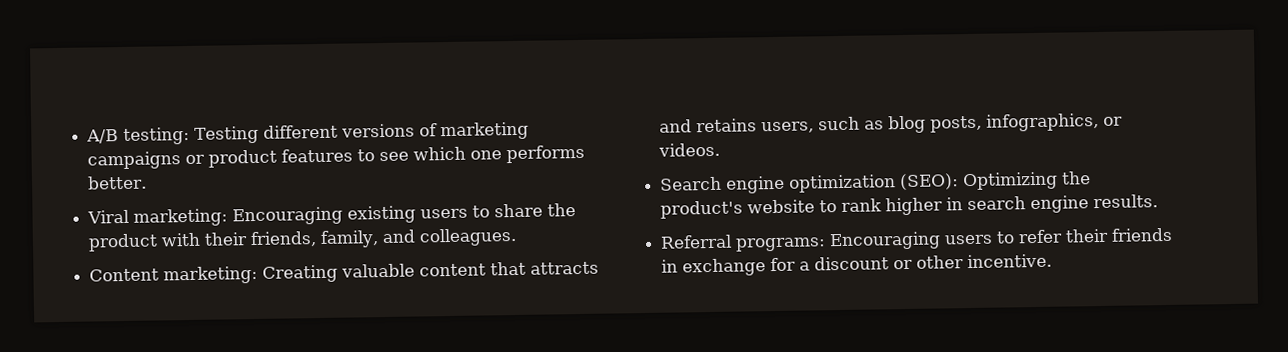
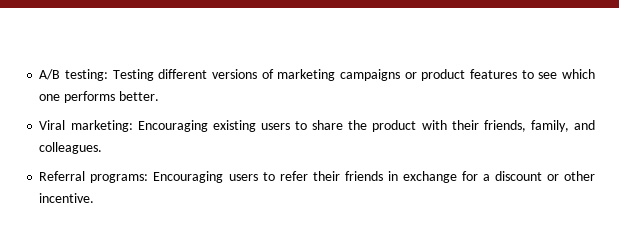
- Content marketing: Creating valuable content that attracts and retains users, such as blog posts, infographics, or videos.
- Search engine optimization (SEO): Optimizing the product's website to rank higher in search engine results.

